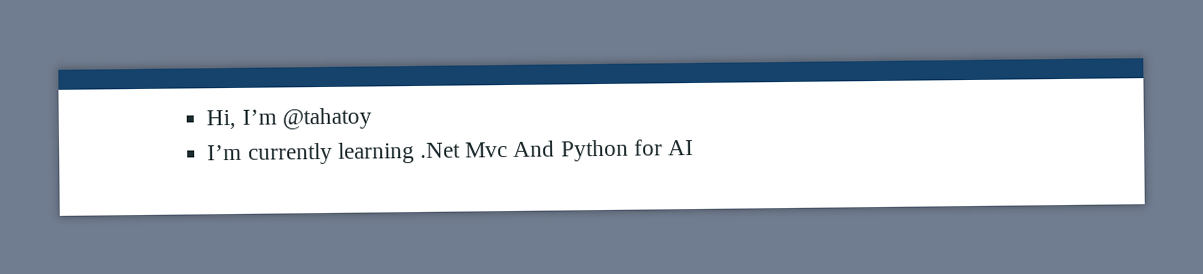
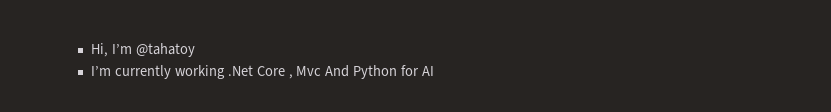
- I’m currently learning .Net Mvc And Python for AI
+ I’m currently working .Net Core , Mvc And Python for AI

